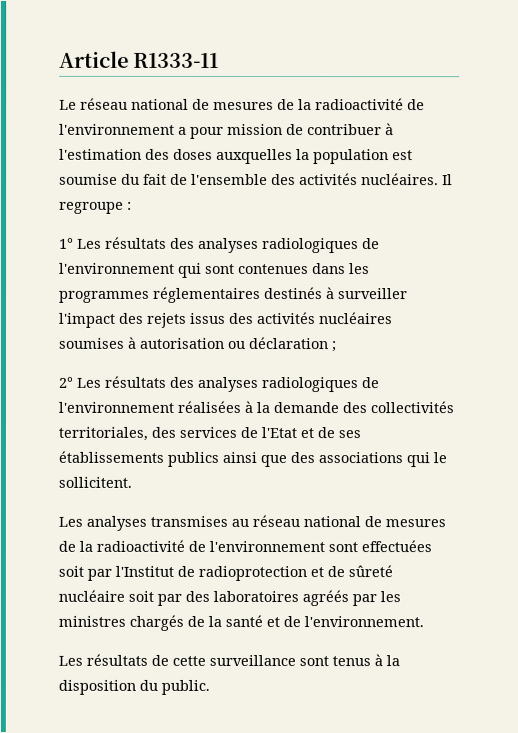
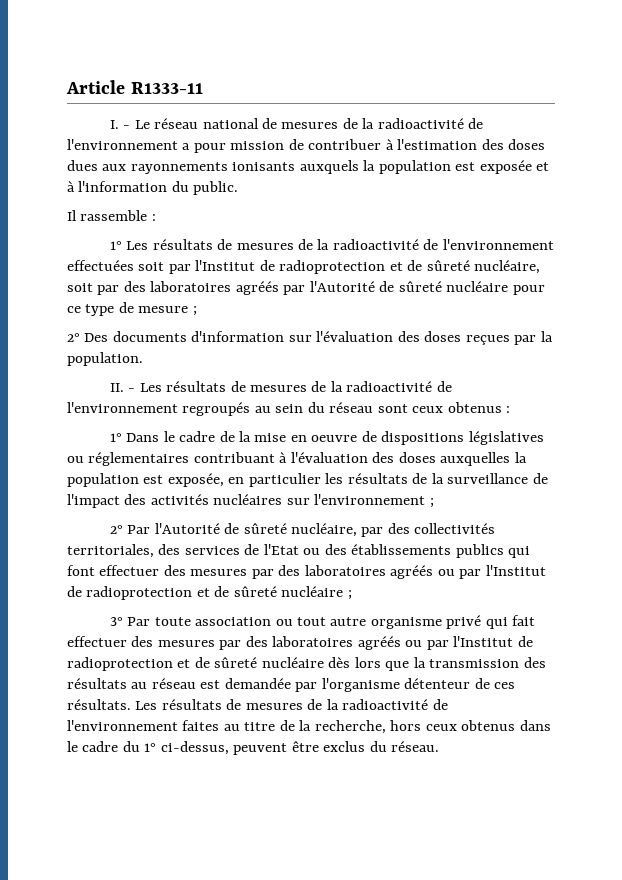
- Le réseau national de mesures de la radioactivité de l'environnement a pour mission de contribuer à l'estimation des doses auxquelles la population est soumise du fait de l'ensemble des activités nucléaires. Il regroupe :
- 1° Les résultats des analyses radiologiques de l'environnement qui sont contenues dans les programmes réglementaires destinés à surveiller l'impact des rejets issus des activités nucléaires soumises à autorisation ou déclaration ;
- 2° Les résultats des analyses radiologiques de l'environnement réalisées à la demande des collectivités territoriales, des services de l'Etat et de ses établissements publics ainsi que des associations qui le sollicitent.
- Les analyses transmises au réseau national de mesures de la radioactivité de l'environnement sont effectuées soit par l'Institut de radioprotection et de sûreté nucléaire soit par des laboratoires agréés par les ministres chargés de la santé et de l'environnement.
- Les résultats de cette surveillance sont tenus à la disposition du public.
+ I. - Le réseau national de mesures de la radioactivité de l'environnement a pour mission de contribuer à l'estimation des doses dues aux rayonnements ionisants auxquels la population est exposée et à l'information du public.
+ Il rassemble :
+ 1° Les résultats de mesures de la radioactivité de l'environnement effectuées soit par l'Institut de radioprotection et de sûreté nucléaire, soit par des laboratoires agréés par l'Autorité de sûreté nucléaire pour ce type de mesure ;
+ 2° Des documents d'information sur l'évaluation des doses reçues par la population.
+ II. - Les résultats de mesures de la radioactivité de l'environnement regroupés au sein du réseau sont ceux obtenus :
+ 1° Dans le cadre de la mise en oeuvre de dispositions législatives ou réglementaires contribuant à l'évaluation des doses auxquelles la population est exposée, en particulier les résultats de la surveillance de l'impact des activités nucléaires sur l'environnement ;
+ 2° Par l'Autorité de sûreté nucléaire, par des collectivités territoriales, des services de l'Etat ou des établissements publics qui font effectuer des mesures par des laboratoires agréés ou par l'Institut de radioprotection et de sûreté nucléaire ;
+ 3° Par toute association ou tout autre organisme privé qui fait effectuer des mesures par des laboratoires agréés ou par l'Institut de radioprotection et de sûreté nucléaire dès lors que la transmission des résultats au réseau est demandée par l'organisme détenteur de ces résultats. Les résultats de mesures de la radioactivité de l'environnement faites au titre de la recherche, hors ceux obtenus dans le cadre du 1° ci-dessus, peuvent être exclus du réseau.

